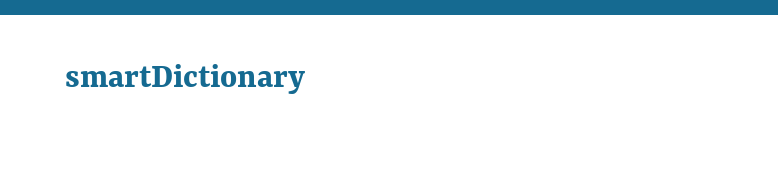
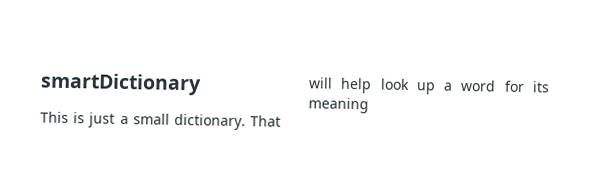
+ This is just a small dictionary. That will help look up a word for its meaning

